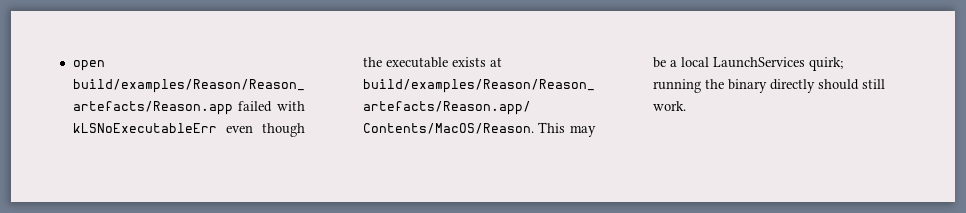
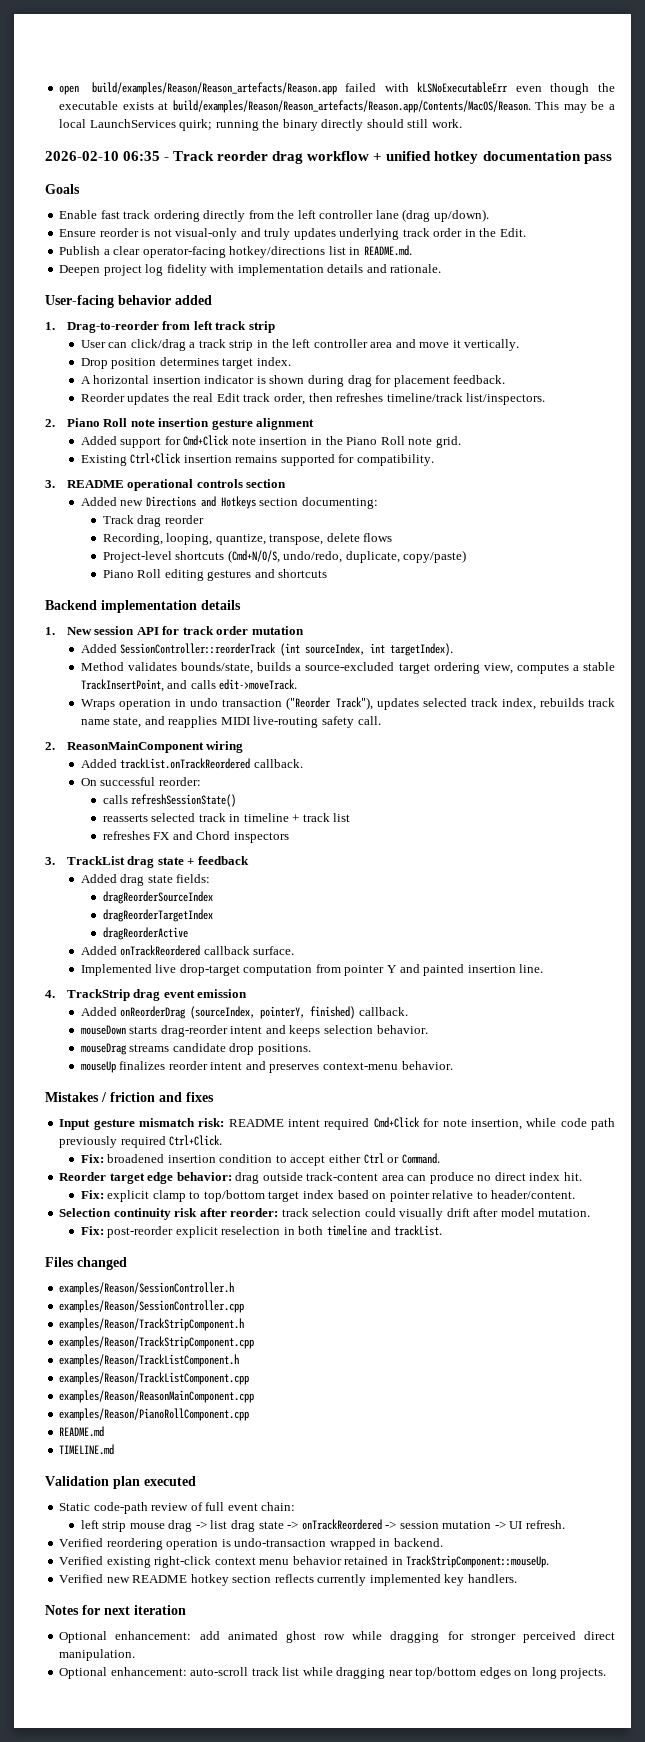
+ 2026-02-10 06:35 - Track reorder drag workflow + unified hotkey documentation pass
+ Goals
+ Enable fast track ordering directly from the left controller lane (drag up/down).
+ Ensure reorder is not visual-only and truly updates underlying track order in the Edit.
+ Publish a clear operator-facing hotkey/directions list in README.md.
+ Deepen project log fidelity with implementation details and rationale.
+ User-facing behavior added
+ 1. Drag-to-reorder from left track strip
+ User can click/drag a track strip in the left controller area and move it vertically.
+ Drop position determines target index.
+ A horizontal insertion indicator is shown during drag for placement feedback.
+ Reorder updates the real Edit track order, then refreshes timeline/track list/inspectors.
+ 2. Piano Roll note insertion gesture alignment
+ Added support for Cmd+Click note insertion in the Piano Roll note grid.
+ Existing Ctrl+Click insertion remains supported for compatibility.
+ 3. README operational controls section
+ Added new Directions and Hotkeys section documenting:
+ Track drag reorder
+ Recording, looping, quantize, transpose, delete flows
+ Project-level shortcuts (Cmd+N/O/S, undo/redo, duplicate, copy/paste)
+ Piano Roll editing gestures and shortcuts
+ Backend implementation details
+ 1. New session API for track order mutation
+ Added SessionController::reorderTrack (int sourceIndex, int targetIndex).
+ Method validates bounds/state, builds a source-excluded target ordering view, computes a stable TrackInsertPoint, and calls edit->moveTrack.
+ Wraps operation in undo transaction ("Reorder Track"), updates selected track index, rebuilds track name state, and reapplies MIDI live-routing safety call.
+ 2. ReasonMainComponent wiring
+ Added trackList.onTrackReordered callback.
+ On successful reorder:
+ calls refreshSessionState()
+ reasserts selected track in timeline + track list
+ refreshes FX and Chord inspectors
+ 3. TrackList drag state + feedback
+ Added drag state fields:
+ dragReorderSourceIndex
+ dragReorderTargetIndex
+ dragReorderActive
+ Added onTrackReordered callback surface.
+ Implemented live drop-target computation from pointer Y and painted insertion line.
+ 4. TrackStrip drag event emission
+ Added onReorderDrag (sourceIndex, pointerY, finished) callback.
+ mouseDown starts drag-reorder intent and keeps selection behavior.
+ mouseDrag streams candidate drop positions.
+ mouseUp finalizes reorder intent and preserves context-menu behavior.
+ Mistakes / friction and fixes
+ Input gesture mismatch risk: README intent required Cmd+Click for note insertion, while code path previously required Ctrl+Click.
+ Fix: broadened insertion condition to accept either Ctrl or Command.
+ Reorder target edge behavior: drag outside track-content area can produce no direct index hit.
+ Fix: explicit clamp to top/bottom target index based on pointer relative to header/content.
+ Selection continuity risk after reorder: track selection could visually drift after model mutation.
+ Fix: post-reorder explicit reselection in both timeline and trackList.
+ Files changed
+ examples/Reason/SessionController.h
+ examples/Reason/SessionController.cpp
+ examples/Reason/TrackStripComponent.h
+ examples/Reason/TrackStripComponent.cpp
+ examples/Reason/TrackListComponent.h
+ examples/Reason/TrackListComponent.cpp
+ examples/Reason/ReasonMainComponent.cpp
+ examples/Reason/PianoRollComponent.cpp
+ README.md
+ TIMELINE.md
+ Validation plan executed
+ Static code-path review of full event chain:
+ left strip mouse drag -> list drag state -> onTrackReordered -> session mutation -> UI refresh.
+ Verified reordering operation is undo-transaction wrapped in backend.
+ Verified existing right-click context menu behavior retained in TrackStripComponent::mouseUp.
+ Verified new README hotkey section reflects currently implemented key handlers.
+ Notes for next iteration
+ Optional enhancement: add animated ghost row while dragging for stronger perceived direct manipulation.
+ Optional enhancement: auto-scroll track list while dragging near top/bottom edges on long projects.

